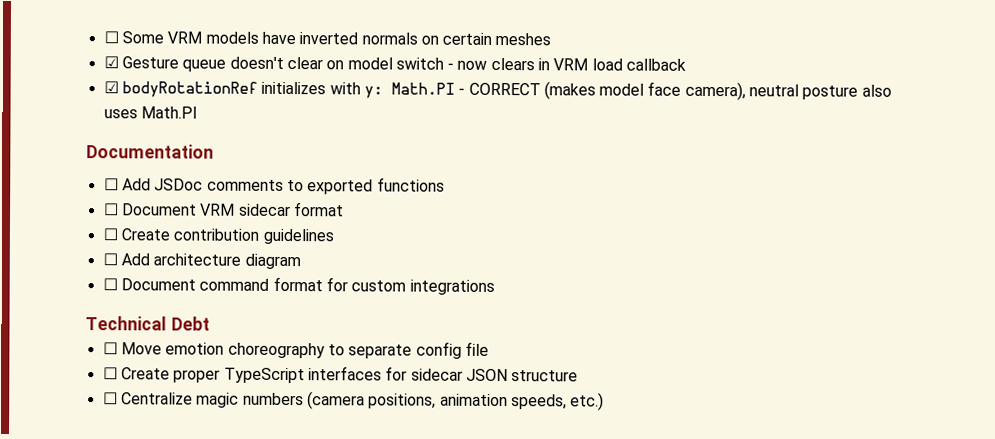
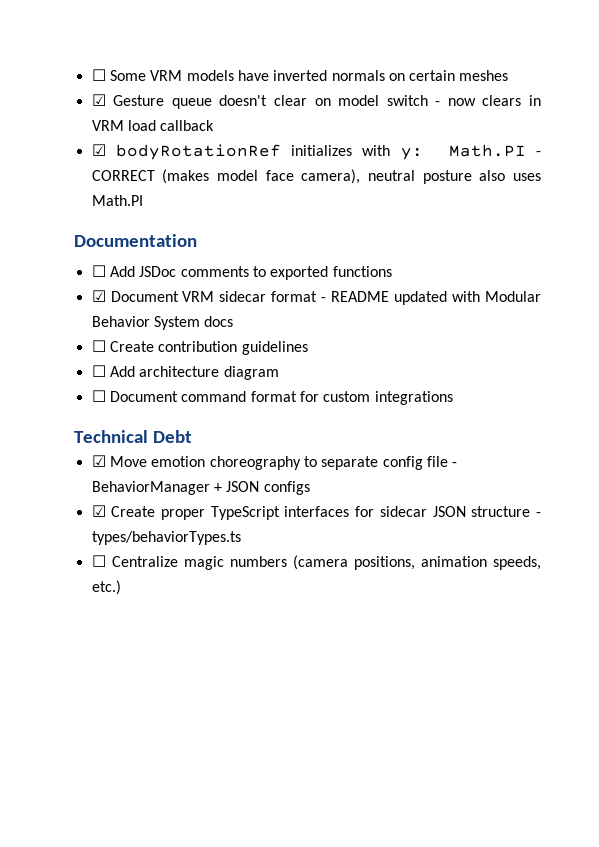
- ☐ Document VRM sidecar format
+ ☑ Document VRM sidecar format - README updated with Modular Behavior System docs
- ☐ Move emotion choreography to separate config file
- ☐ Create proper TypeScript interfaces for sidecar JSON structure
+ ☑ Move emotion choreography to separate config file - BehaviorManager + JSON configs
+ ☑ Create proper TypeScript interfaces for sidecar JSON structure - types/behaviorTypes.ts

